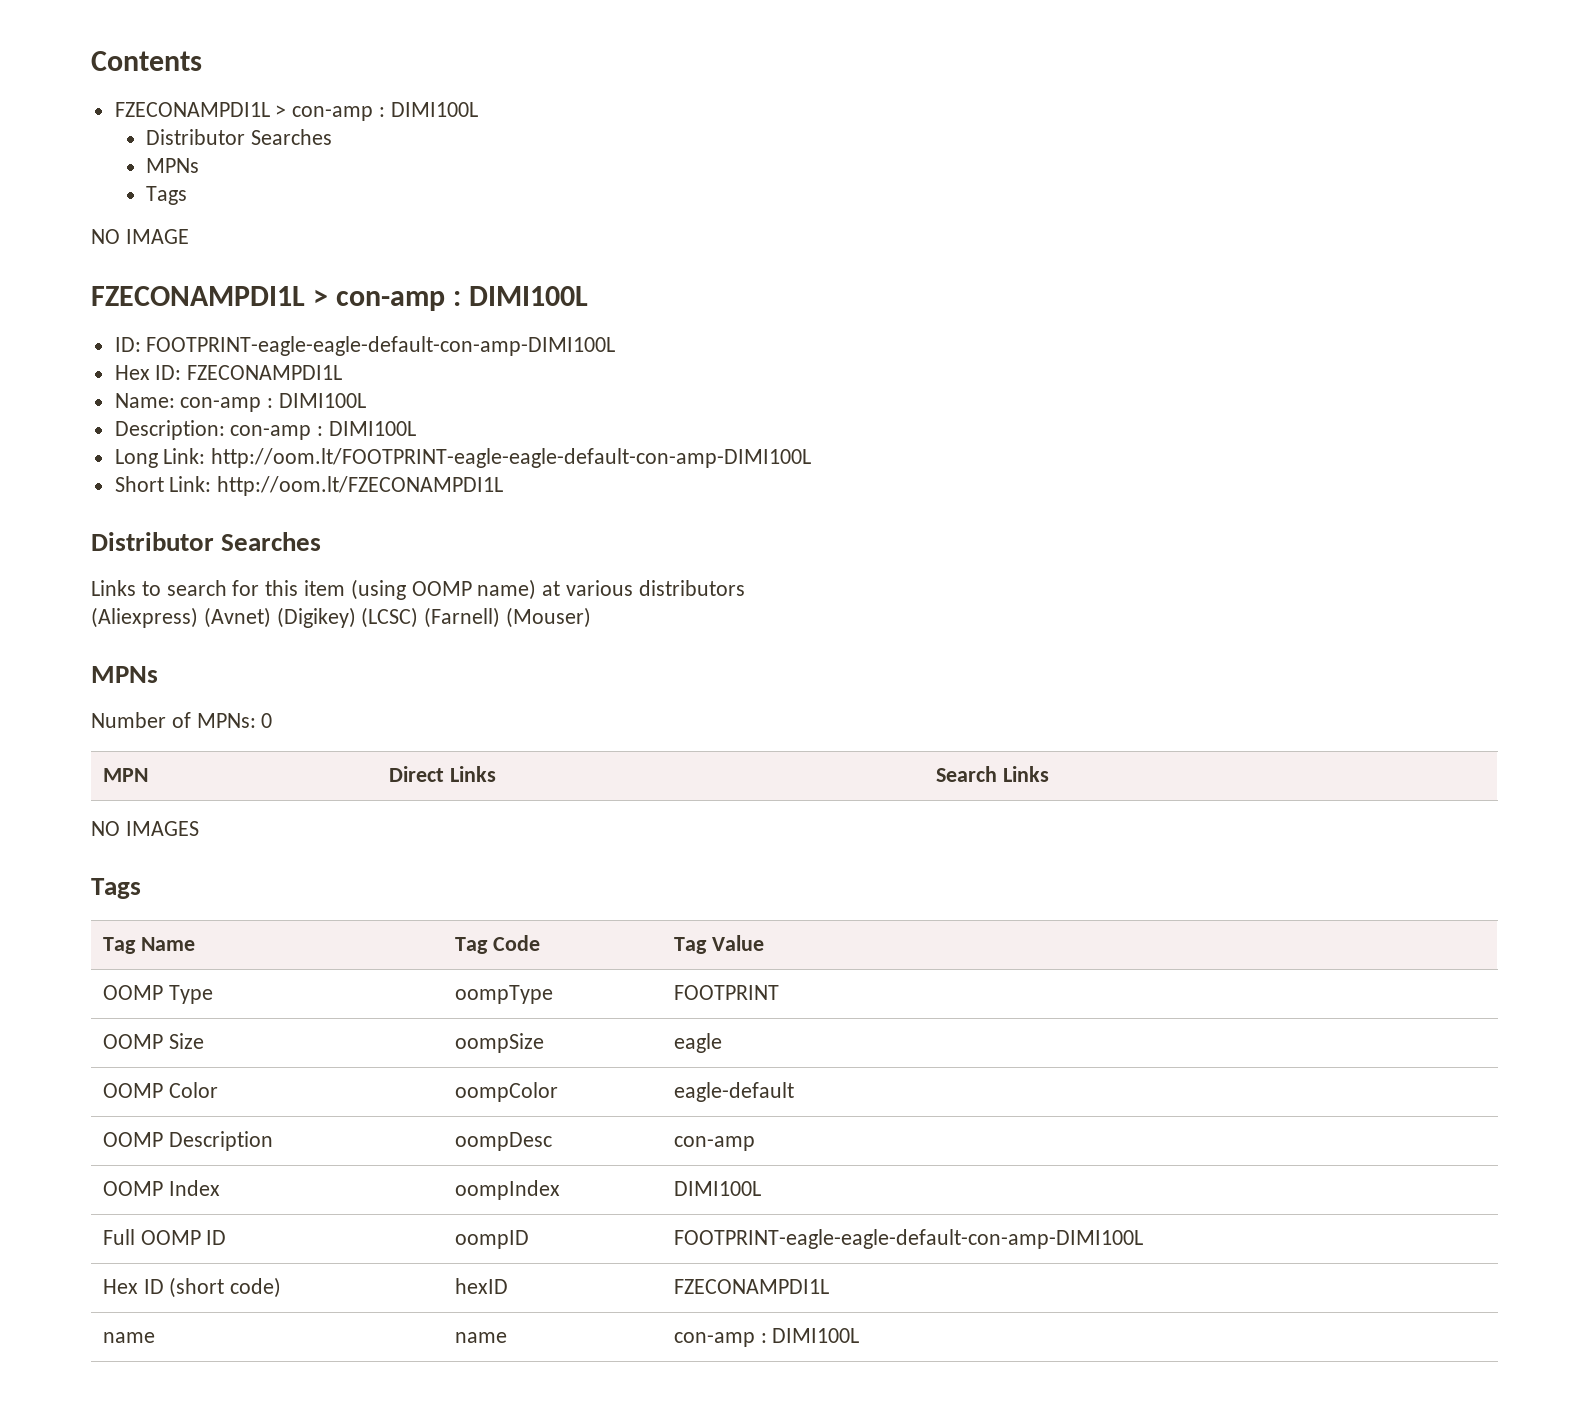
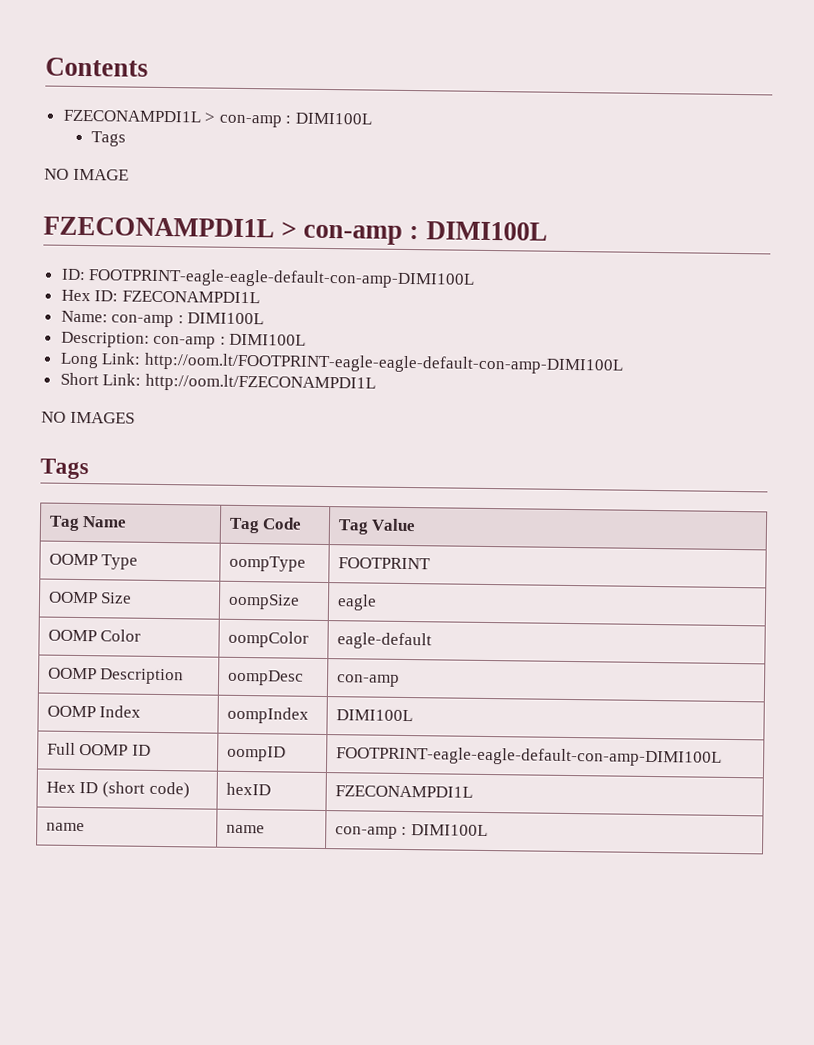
  Contents
  FZECONAMPDI1L > con-amp : DIMI100L
- Distributor Searches
- MPNs
  Short Link: http://oom.lt/FZECONAMPDI1L
- Distributor Searches
- Links to search for this item (using OOMP name) at various distributors
- (Aliexpress) (Avnet) (Digikey) (LCSC) (Farnell) (Mouser)
- MPNs
- Number of MPNs: 0
- MPN | Direct Links | Search Links

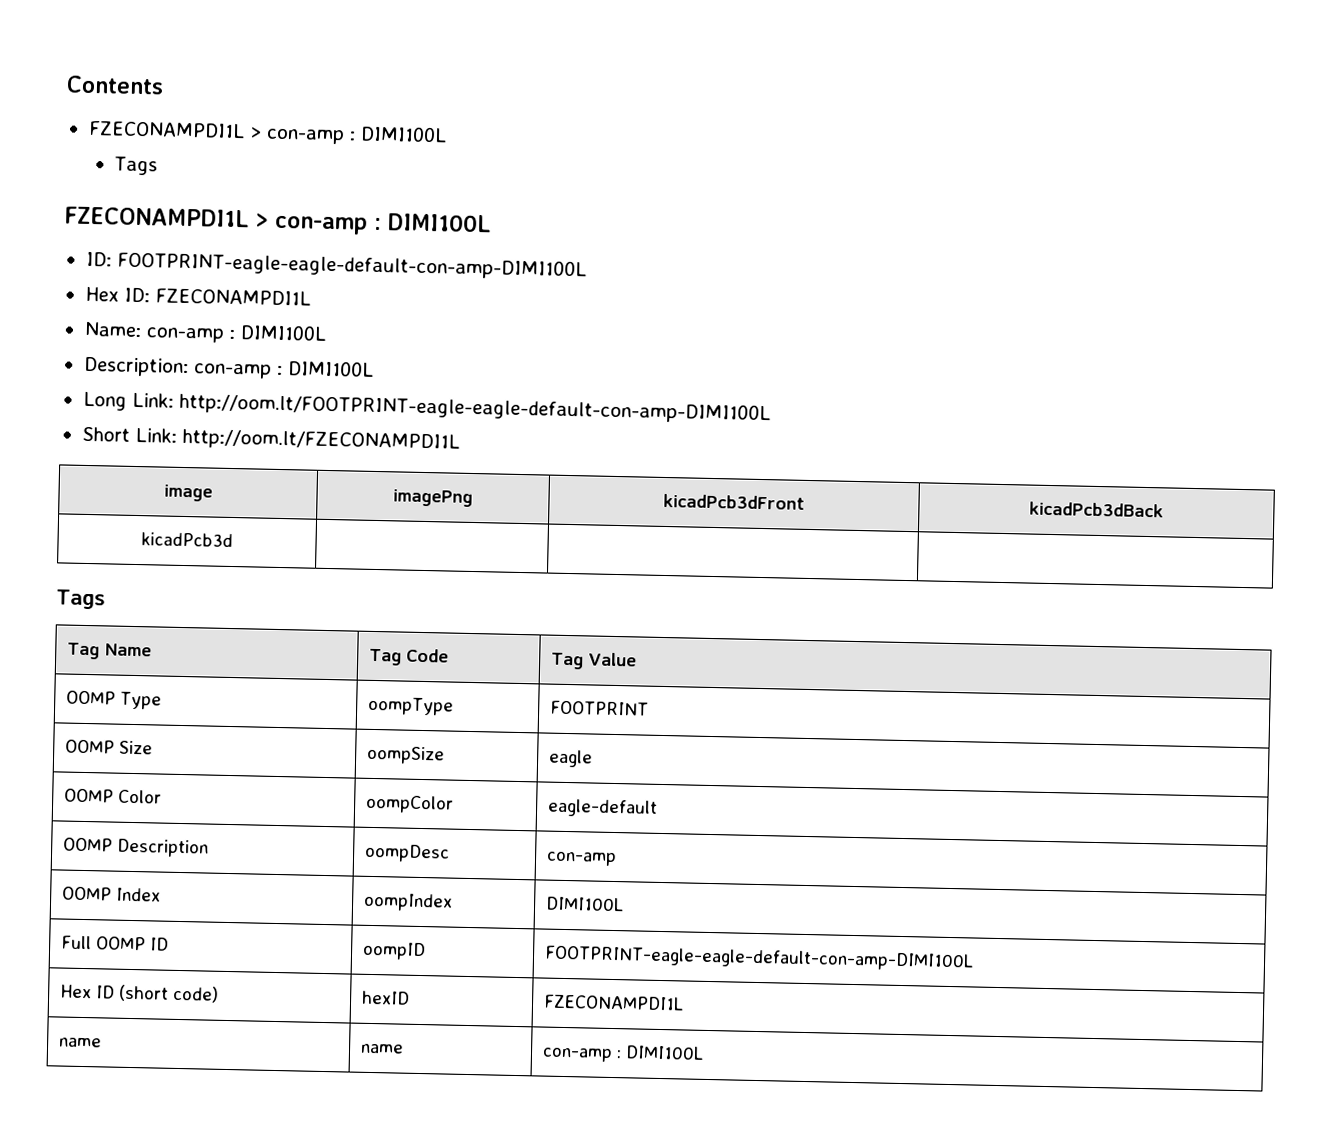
- NO IMAGE
- NO IMAGES
+ image | imagePng | kicadPcb3dFront | kicadPcb3dBack
+ kicadPcb3d | | |

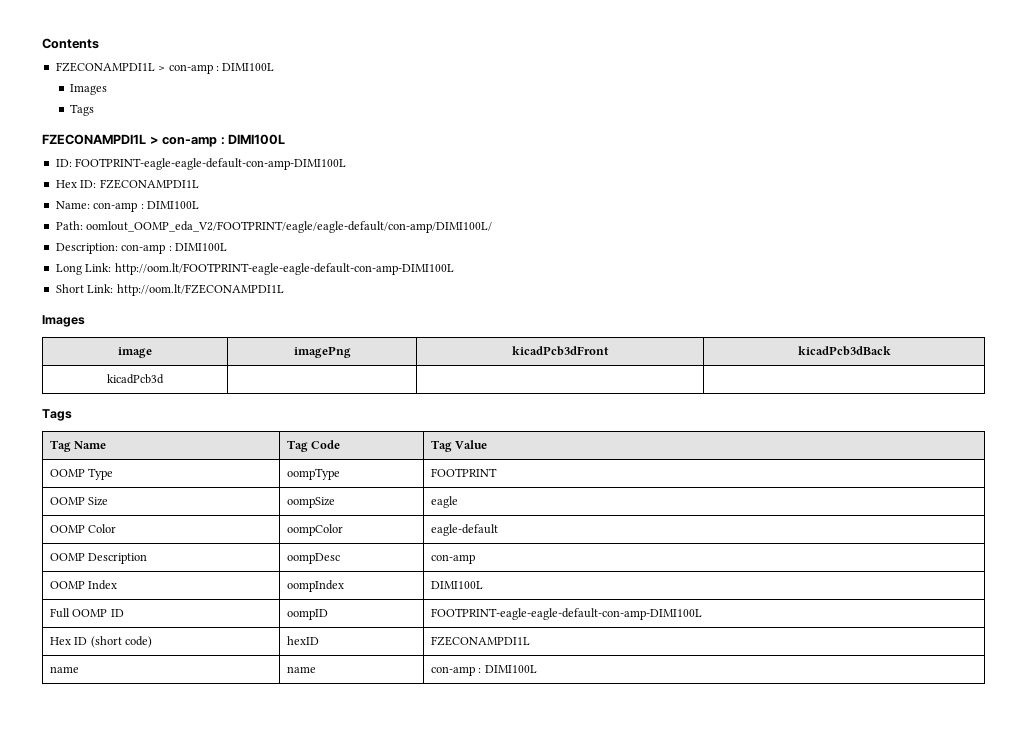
  Contents
  FZECONAMPDI1L > con-amp : DIMI100L
+ Images
+ Path: oomlout_OOMP_eda_V2/FOOTPRINT/eagle/eagle-default/con-amp/DIMI100L/
  Short Link: http://oom.lt/FZECONAMPDI1L
+ Images

